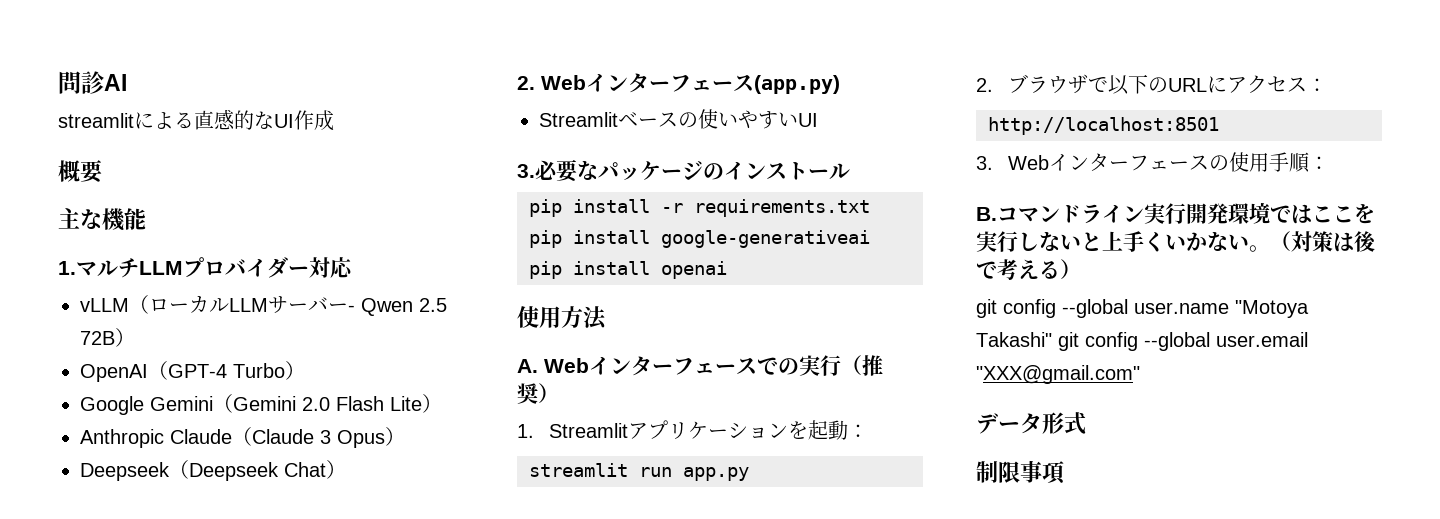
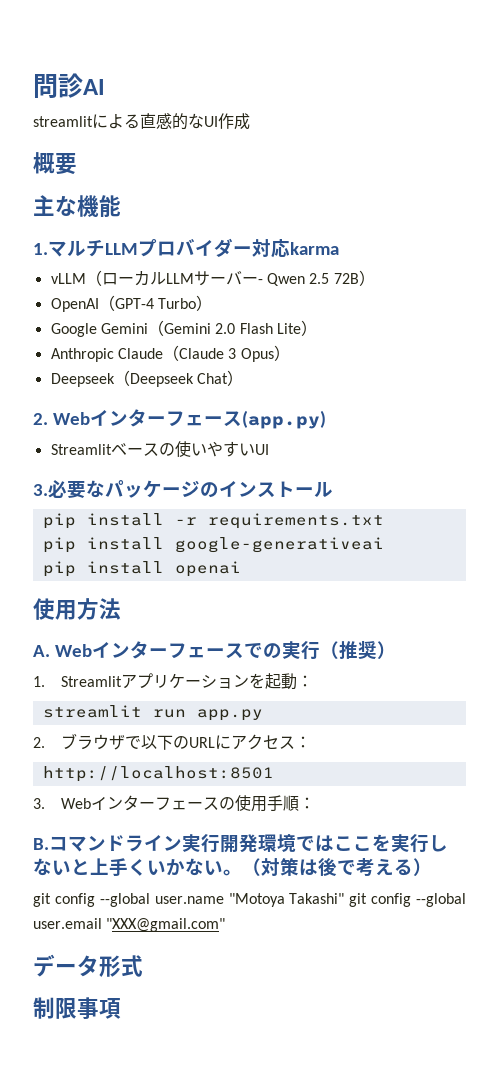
- 1.マルチLLMプロバイダー対応
+ 1.マルチLLMプロバイダー対応karma

